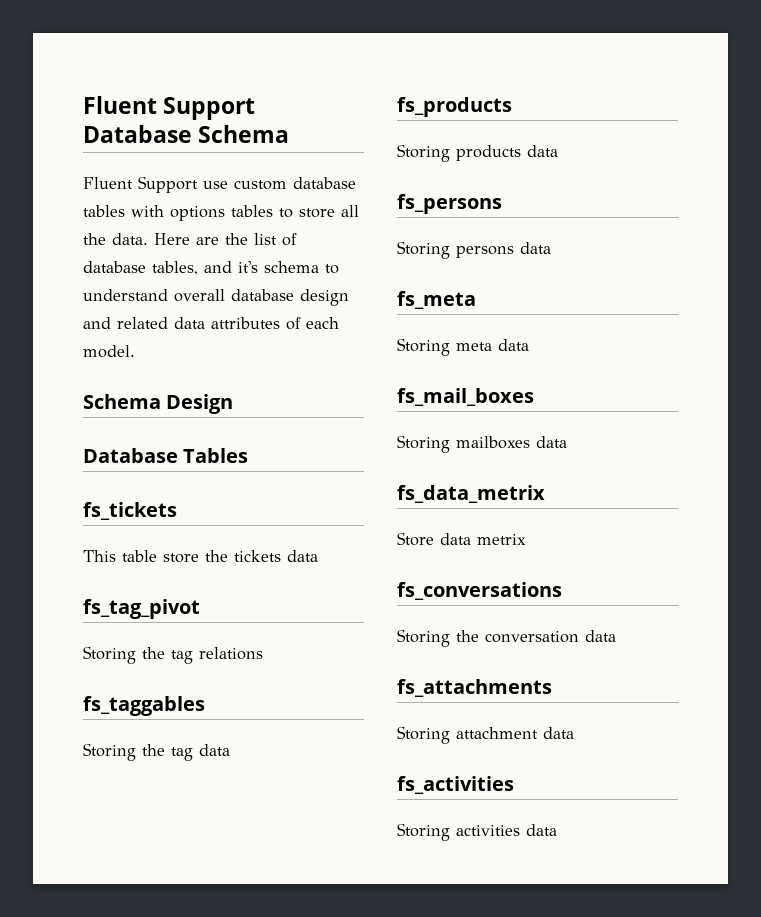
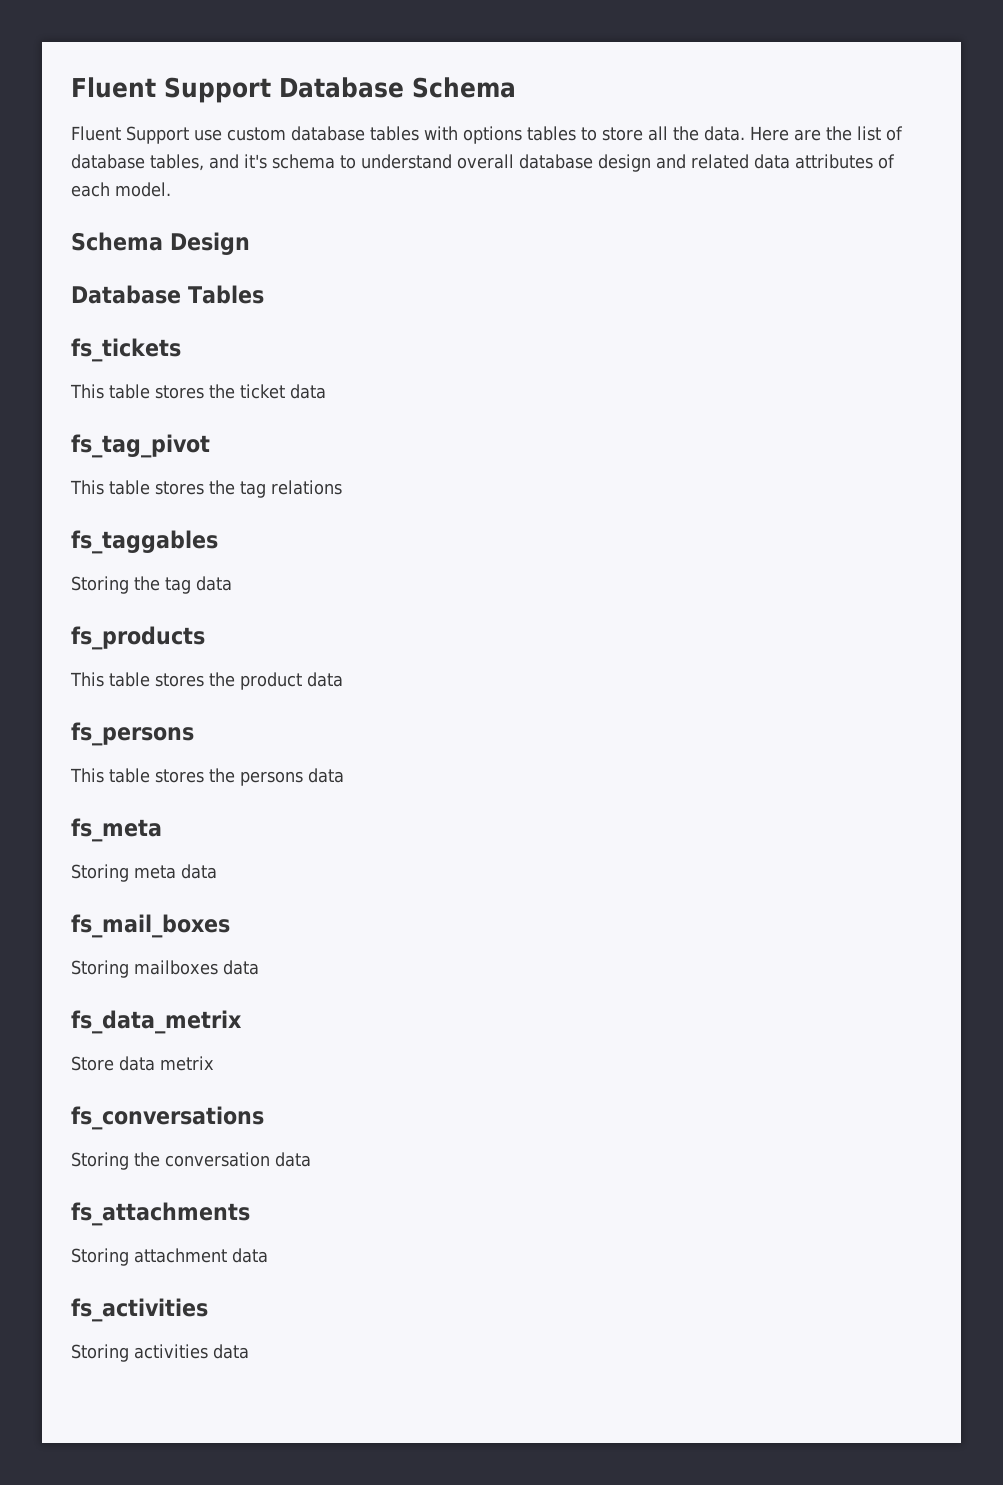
- This table store the tickets data
+ This table stores the ticket data
- Storing the tag relations
+ This table stores the tag relations
- Storing products data
+ This table stores the product data
  fs_persons
- Storing persons data
+ This table stores the persons data

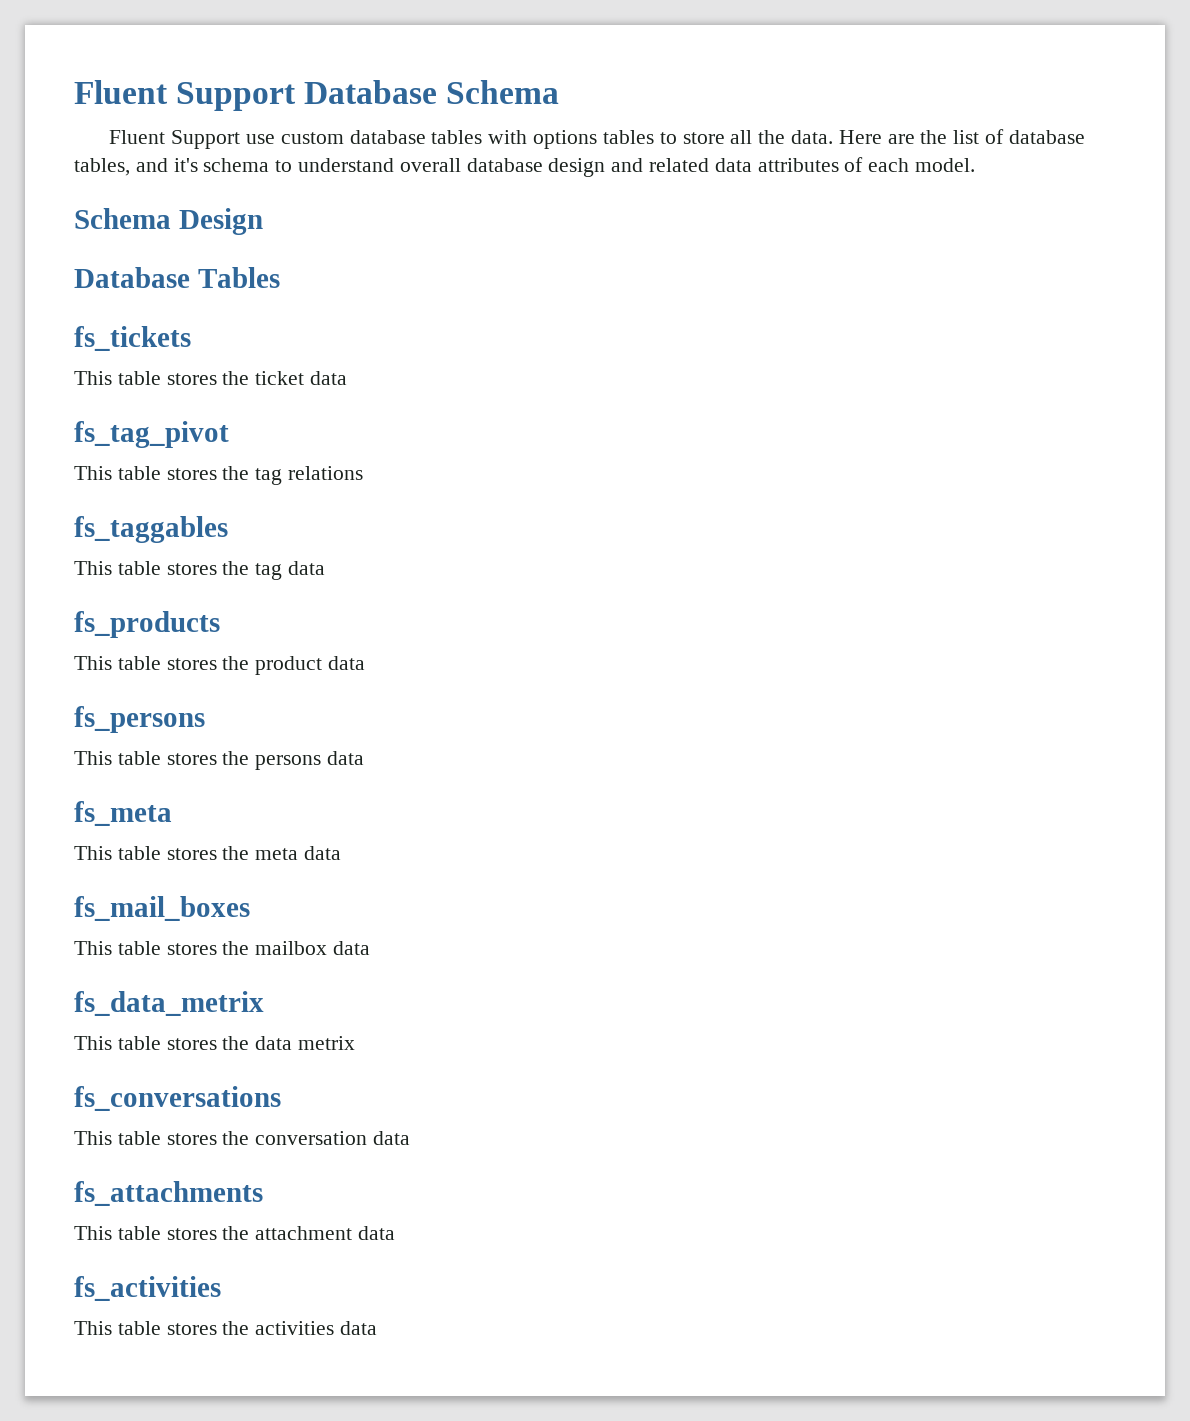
- Storing the tag data
+ This table stores the tag data
- Storing meta data
+ This table stores the meta data
- Storing mailboxes data
+ This table stores the mailbox data
  fs_data_metrix
- Store data metrix
+ This table stores the data metrix
- Storing the conversation data
+ This table stores the conversation data
- Storing attachment data
+ This table stores the attachment data
- Storing activities data
+ This table stores the activities data

